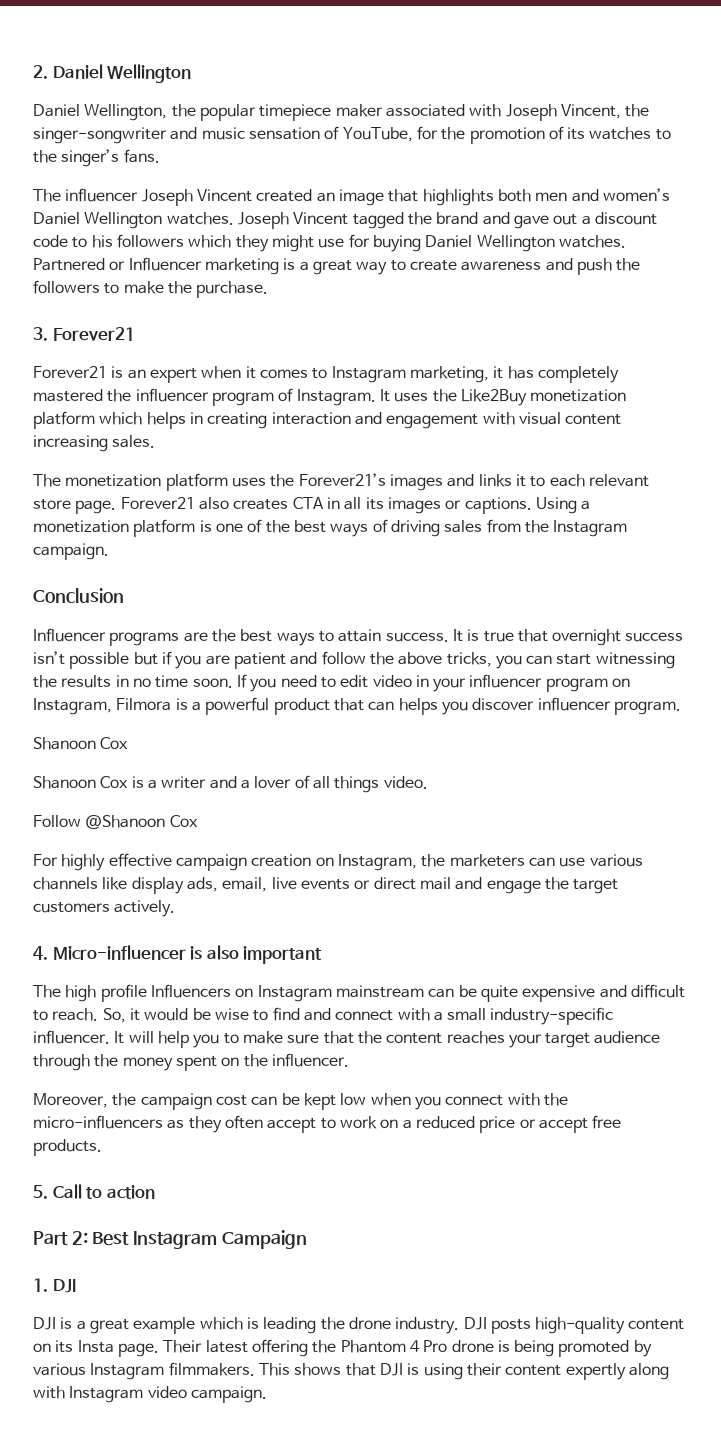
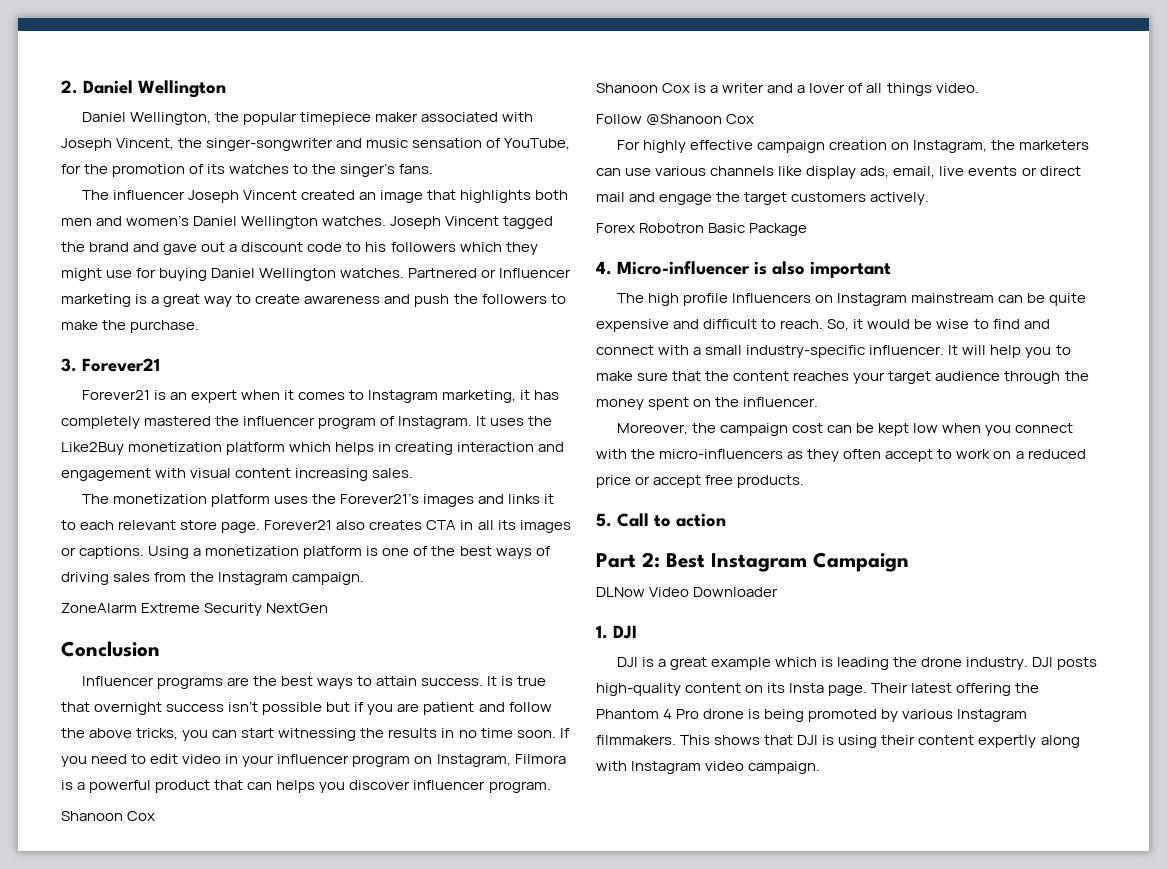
+ ZoneAlarm Extreme Security NextGen
+ Forex Robotron Basic Package
+ DLNow Video Downloader

